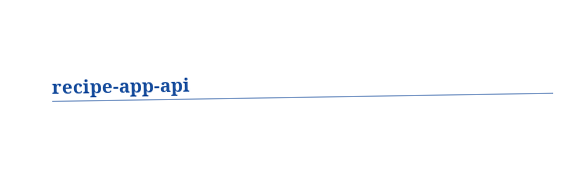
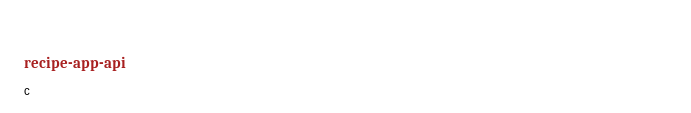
+ c

